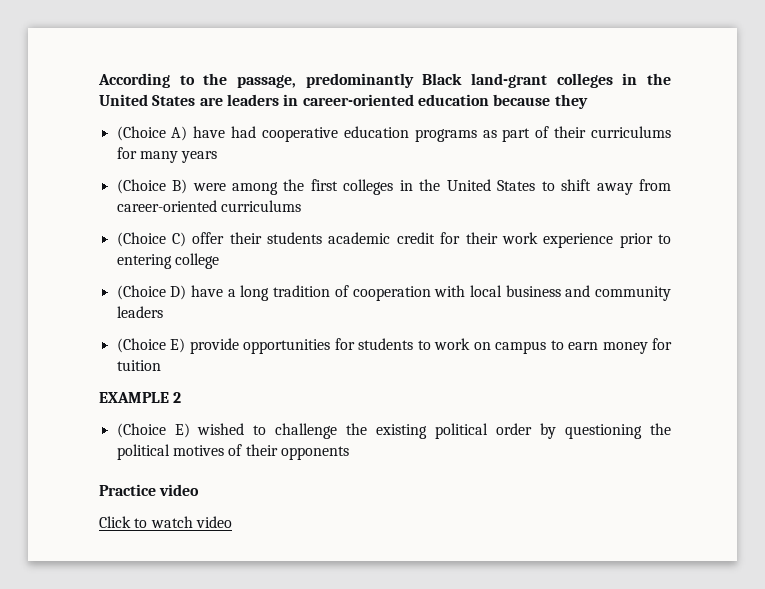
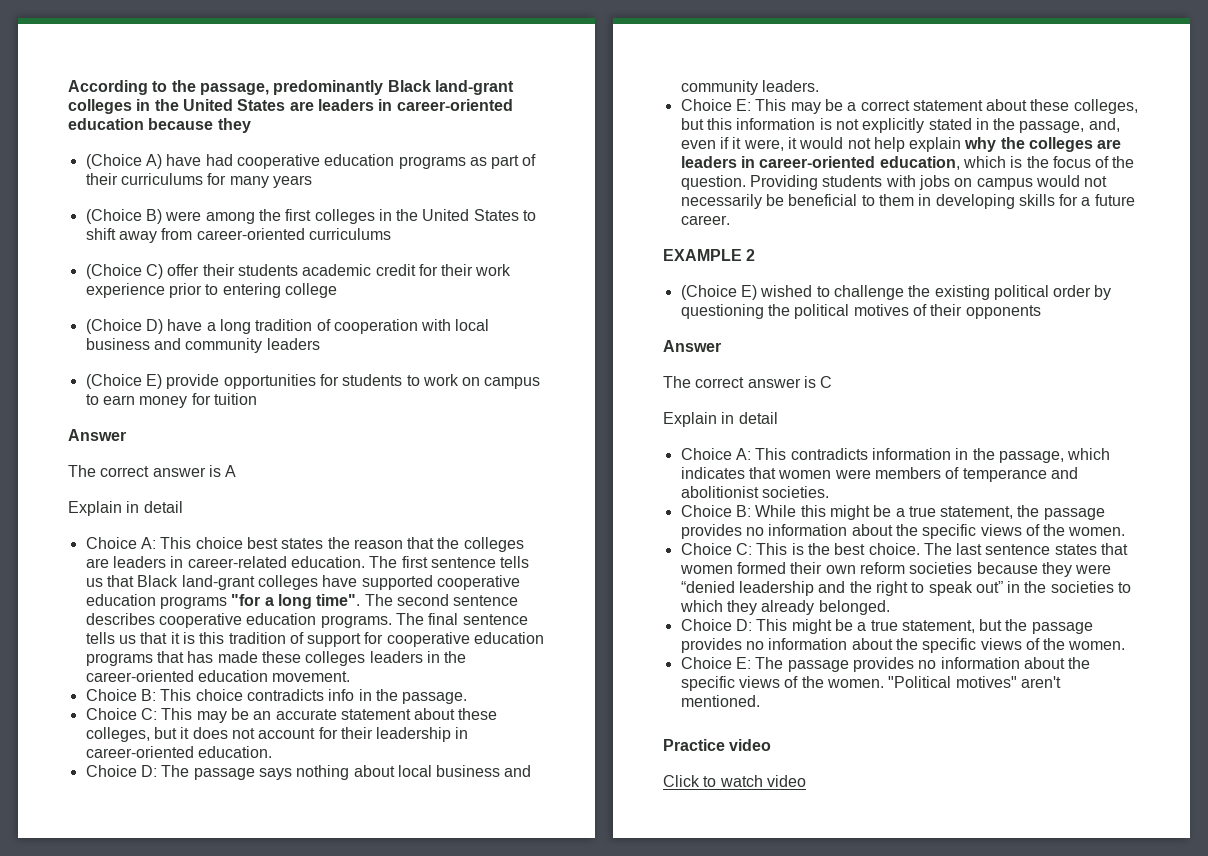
  (Choice E) provide opportunities for students to work on campus to earn money for tuition
+ Answer
+ The correct answer is A
+ Explain in detail
+ Choice A: This choice best states the reason that the colleges are leaders in career-related education. The first sentence tells us that Black land-grant colleges have supported cooperative education programs "for a long time". The second sentence describes cooperative education programs. The final sentence tells us that it is this tradition of support for cooperative education programs that has made these colleges leaders in the career-oriented education movement.
+ Choice B: This choice contradicts info in the passage.
+ Choice C: This may be an accurate statement about these colleges, but it does not account for their leadership in career-oriented education.
+ Choice D: The passage says nothing about local business and community leaders.
+ Choice E: This may be a correct statement about these colleges, but this information is not explicitly stated in the passage, and, even if it were, it would not help explain why the colleges are leaders in career-oriented education, which is the focus of the question. Providing students with jobs on campus would not necessarily be beneficial to them in developing skills for a future career.
  (Choice E) wished to challenge the existing political order by questioning the political motives of their opponents
+ Answer
+ The correct answer is C
+ Explain in detail
+ Choice A: This contradicts information in the passage, which indicates that women were members of temperance and abolitionist societies.
+ Choice B: While this might be a true statement, the passage provides no information about the specific views of the women.
+ Choice C: This is the best choice. The last sentence states that women formed their own reform societies because they were “denied leadership and the right to speak out” in the societies to which they already belonged.
+ Choice D: This might be a true statement, but the passage provides no information about the specific views of the women.
+ Choice E: The passage provides no information about the specific views of the women. "Political motives" aren't mentioned.

